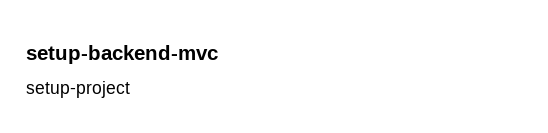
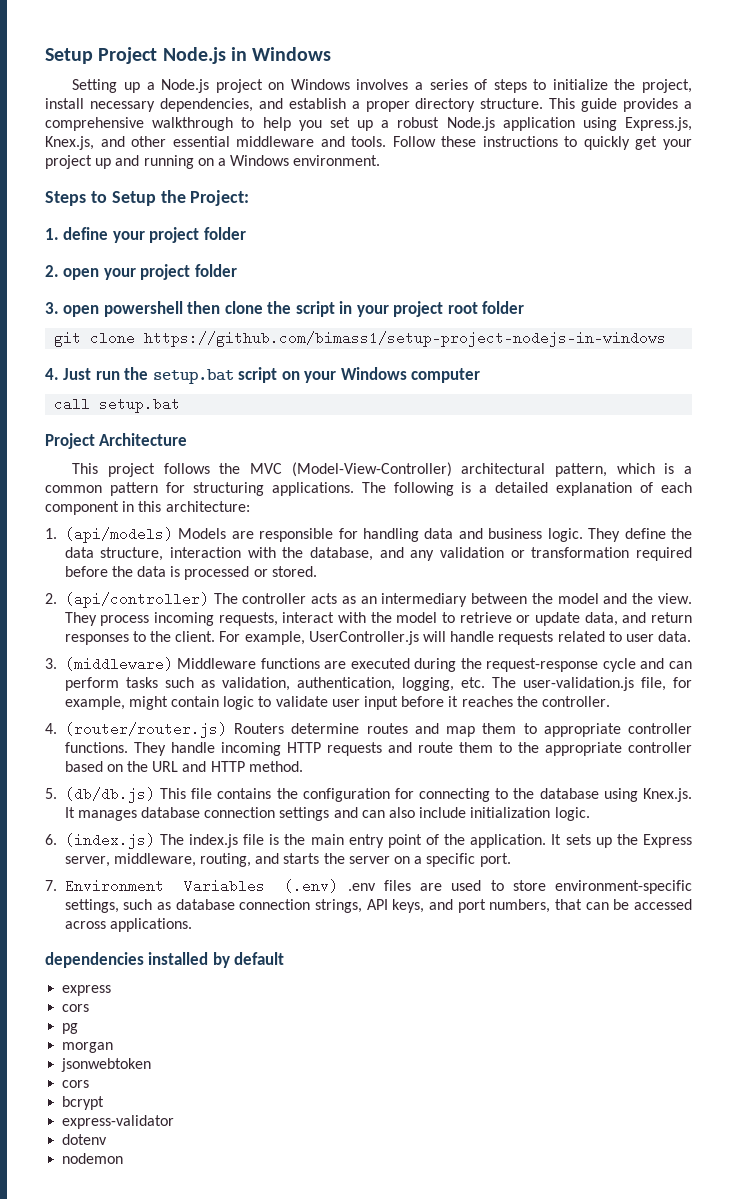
- setup-backend-mvc
- setup-project
+ Setup Project Node.js in Windows
+ Setting up a Node.js project on Windows involves a series of steps to initialize the project, install necessary dependencies, and establish a proper directory structure. This guide provides a comprehensive walkthrough to help you set up a robust Node.js application using Express.js, Knex.js, and other essential middleware and tools. Follow these instructions to quickly get your project up and running on a Windows environment.
+ Steps to Setup the Project:
+ 1. define your project folder
+ 2. open your project folder
+ 3. open powershell then clone the script in your project root folder
+ git clone https://github.com/bimass1/setup-project-nodejs-in-windows
+ 4. Just run the setup.bat script on your Windows computer
+ call setup.bat
+ Project Architecture
+ This project follows the MVC (Model-View-Controller) architectural pattern, which is a common pattern for structuring applications. The following is a detailed explanation of each component in this architecture:
+ 1. (api/models) Models are responsible for handling data and business logic. They define the data structure, interaction with the database, and any validation or transformation required before the data is processed or stored.
+ 2. (api/controller) The controller acts as an intermediary between the model and the view. They process incoming requests, interact with the model to retrieve or update data, and return responses to the client. For example, UserController.js will handle requests related to user data.
+ 3. (middleware) Middleware functions are executed during the request-response cycle and can perform tasks such as validation, authentication, logging, etc. The user-validation.js file, for example, might contain logic to validate user input before it reaches the controller.
+ 4. (router/router.js) Routers determine routes and map them to appropriate controller functions. They handle incoming HTTP requests and route them to the appropriate controller based on the URL and HTTP method.
+ 5. (db/db.js) This file contains the configuration for connecting to the database using Knex.js. It manages database connection settings and can also include initialization logic.
+ 6. (index.js) The index.js file is the main entry point of the application. It sets up the Express server, middleware, routing, and starts the server on a specific port.
+ 7. Environment Variables (.env) .env files are used to store environment-specific settings, such as database connection strings, API keys, and port numbers, that can be accessed across applications.
+ dependencies installed by default
+ express
+ cors
+ pg
+ morgan
+ jsonwebtoken
+ cors
+ bcrypt
+ express-validator
+ dotenv
+ nodemon

